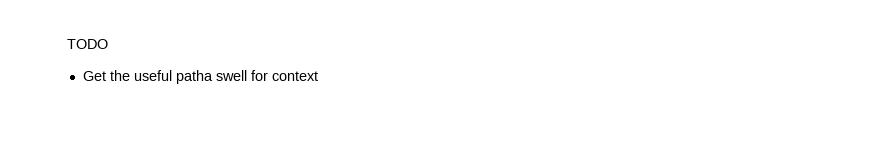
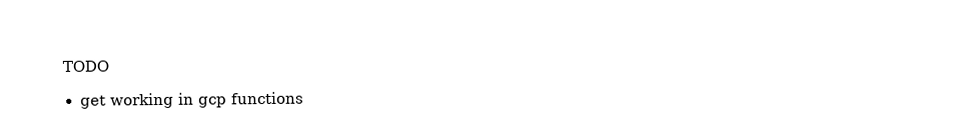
- Get the useful patha swell for context
+ get working in gcp functions

